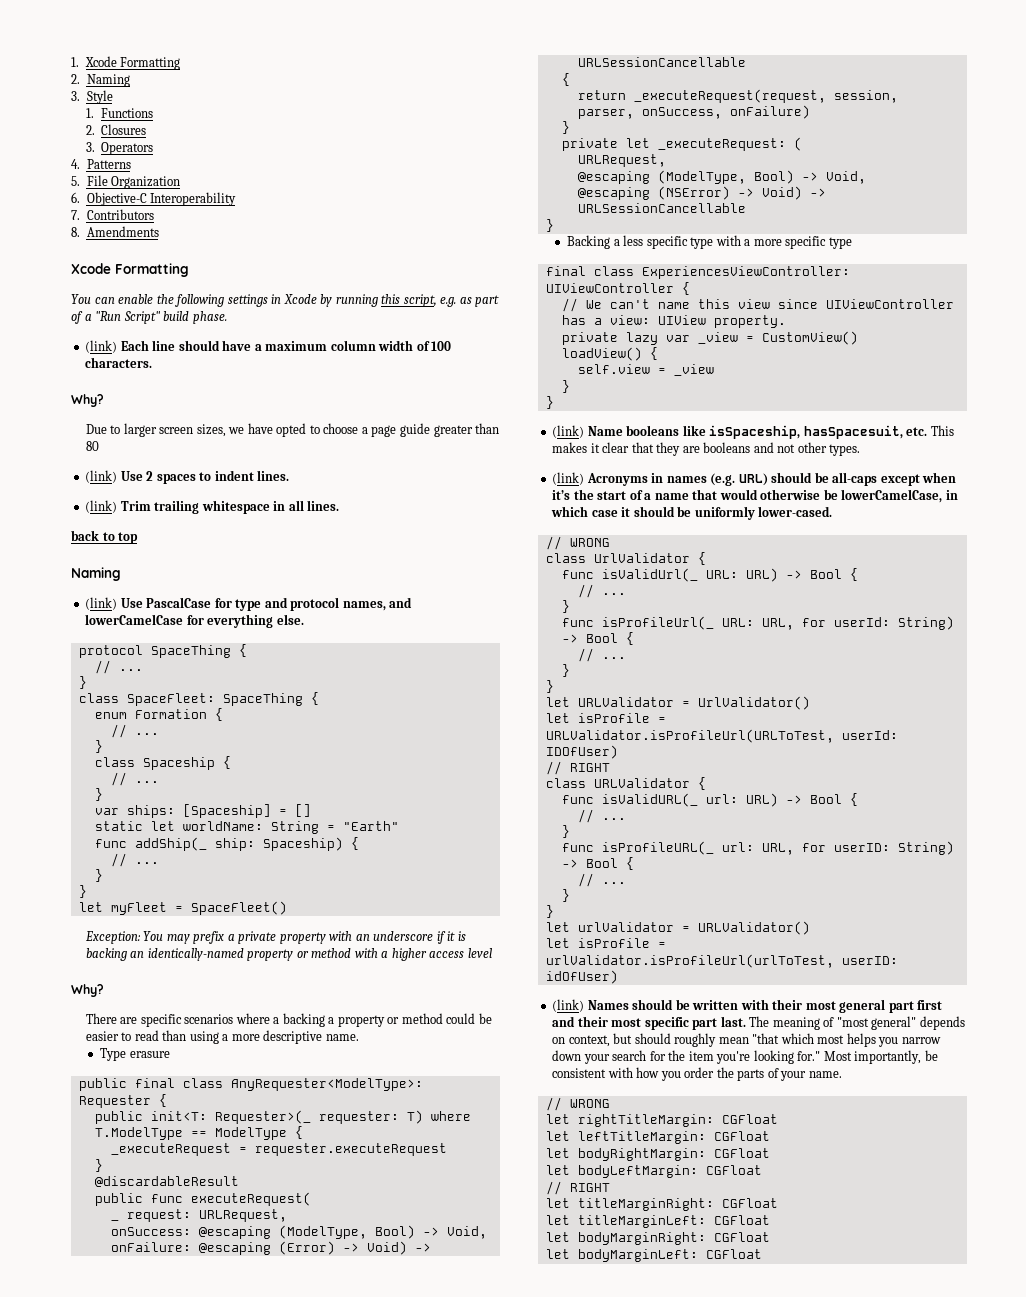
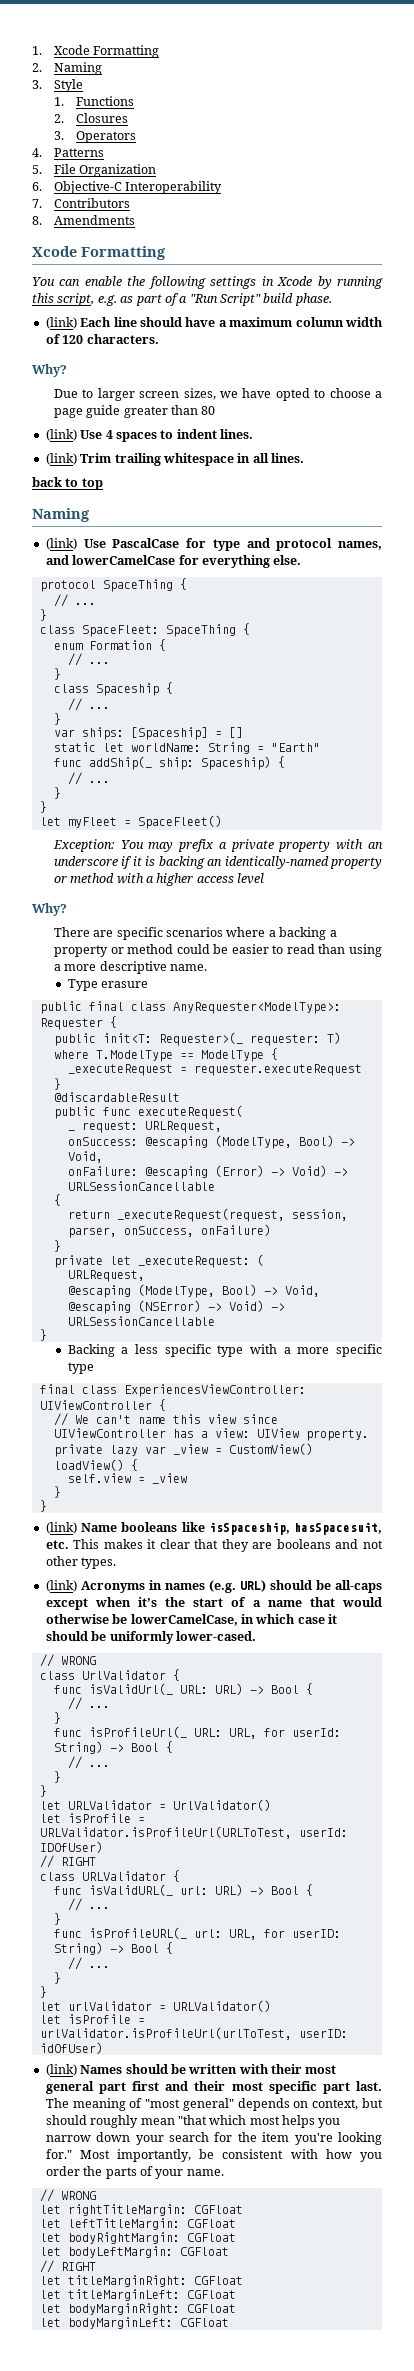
- (link) Each line should have a maximum column width of 100 characters.
+ (link) Each line should have a maximum column width of 120 characters.
- (link) Use 2 spaces to indent lines.
+ (link) Use 4 spaces to indent lines.

